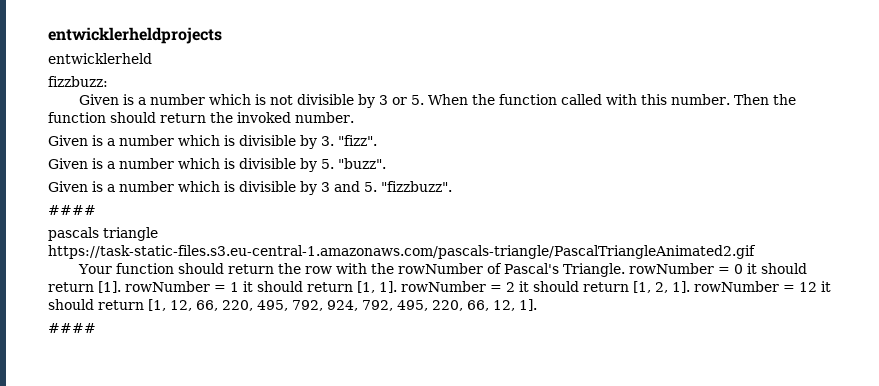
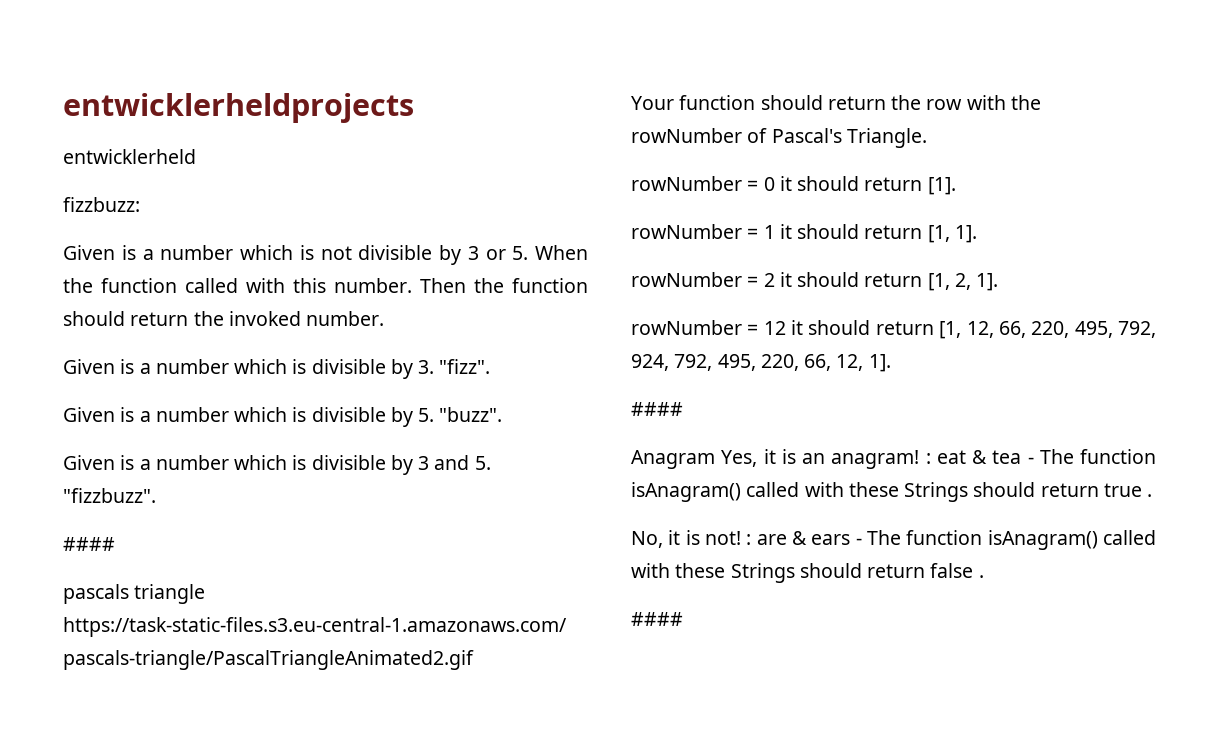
- Your function should return the row with the rowNumber of Pascal's Triangle. rowNumber = 0 it should return [1]. rowNumber = 1 it should return [1, 1]. rowNumber = 2 it should return [1, 2, 1]. rowNumber = 12 it should return [1, 12, 66, 220, 495, 792, 924, 792, 495, 220, 66, 12, 1].
+ Your function should return the row with the rowNumber of Pascal's Triangle.
+ rowNumber = 0 it should return [1].
+ rowNumber = 1 it should return [1, 1].
+ rowNumber = 2 it should return [1, 2, 1].
+ rowNumber = 12 it should return [1, 12, 66, 220, 495, 792, 924, 792, 495, 220, 66, 12, 1].
+ Anagram Yes, it is an anagram! : eat & tea - The function isAnagram() called with these Strings should return true .
+ No, it is not! : are & ears - The function isAnagram() called with these Strings should return false .
+ ####

